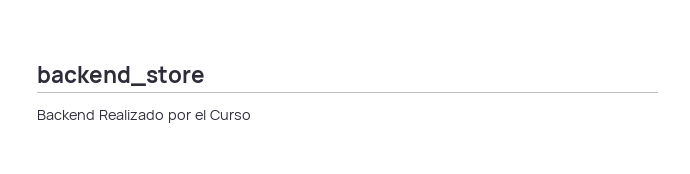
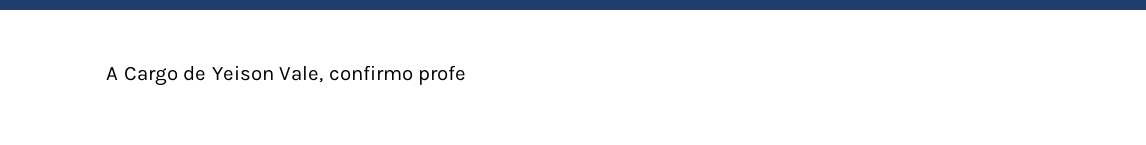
- backend_store
- Backend Realizado por el Curso
+ A Cargo de Yeison Vale, confirmo profe

